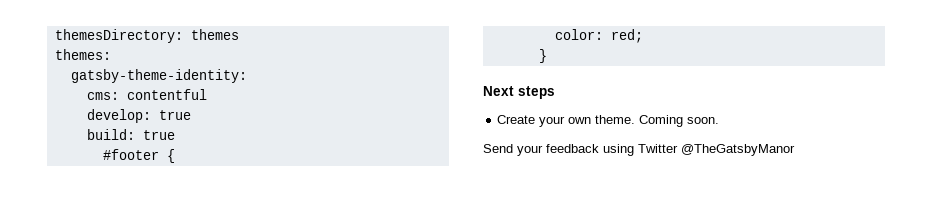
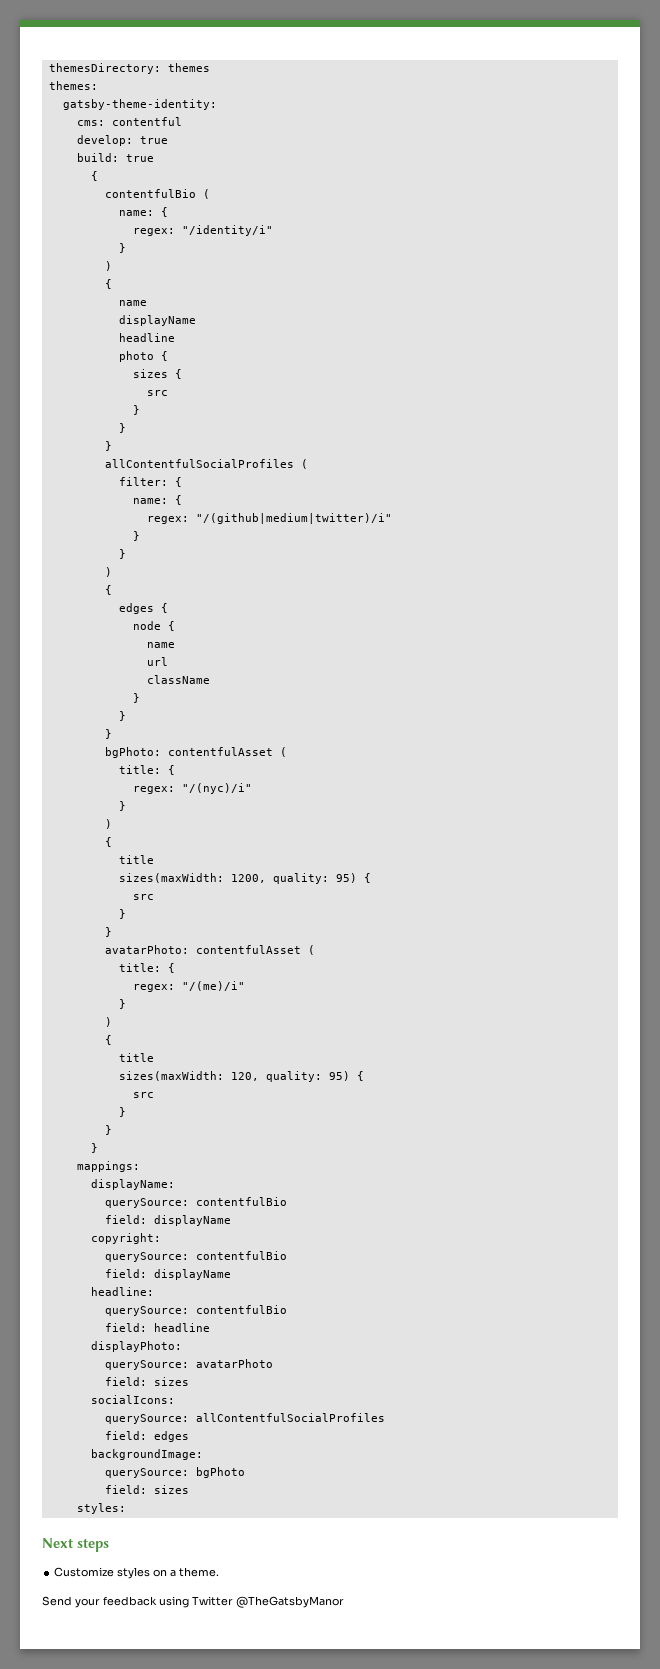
  build: true
- #footer {
- color: red;
+ {
+ contentfulBio (
+ name: {
+ regex: "/identity/i"
  }
+ )
+ {
+ name
+ displayName
+ headline
+ photo {
+ sizes {
+ src
+ }
+ }
+ }
+ allContentfulSocialProfiles (
+ filter: {
+ name: {
+ regex: "/(github|medium|twitter)/i"
+ }
+ }
+ )
+ {
+ edges {
+ node {
+ name
+ url
+ className
+ }
+ }
+ }
+ bgPhoto: contentfulAsset (
+ title: {
+ regex: "/(nyc)/i"
+ }
+ )
+ {
+ title
+ sizes(maxWidth: 1200, quality: 95) {
+ src
+ }
+ }
+ avatarPhoto: contentfulAsset (
+ title: {
+ regex: "/(me)/i"
+ }
+ )
+ {
+ title
+ sizes(maxWidth: 120, quality: 95) {
+ src
+ }
+ }
+ }
+ mappings:
+ displayName:
+ querySource: contentfulBio
+ field: displayName
+ copyright:
+ querySource: contentfulBio
+ field: displayName
+ headline:
+ querySource: contentfulBio
+ field: headline
+ displayPhoto:
+ querySource: avatarPhoto
+ field: sizes
+ socialIcons:
+ querySource: allContentfulSocialProfiles
+ field: edges
+ backgroundImage:
+ querySource: bgPhoto
+ field: sizes
+ styles:
  Next steps
- Create your own theme. Coming soon.
+ Customize styles on a theme.

